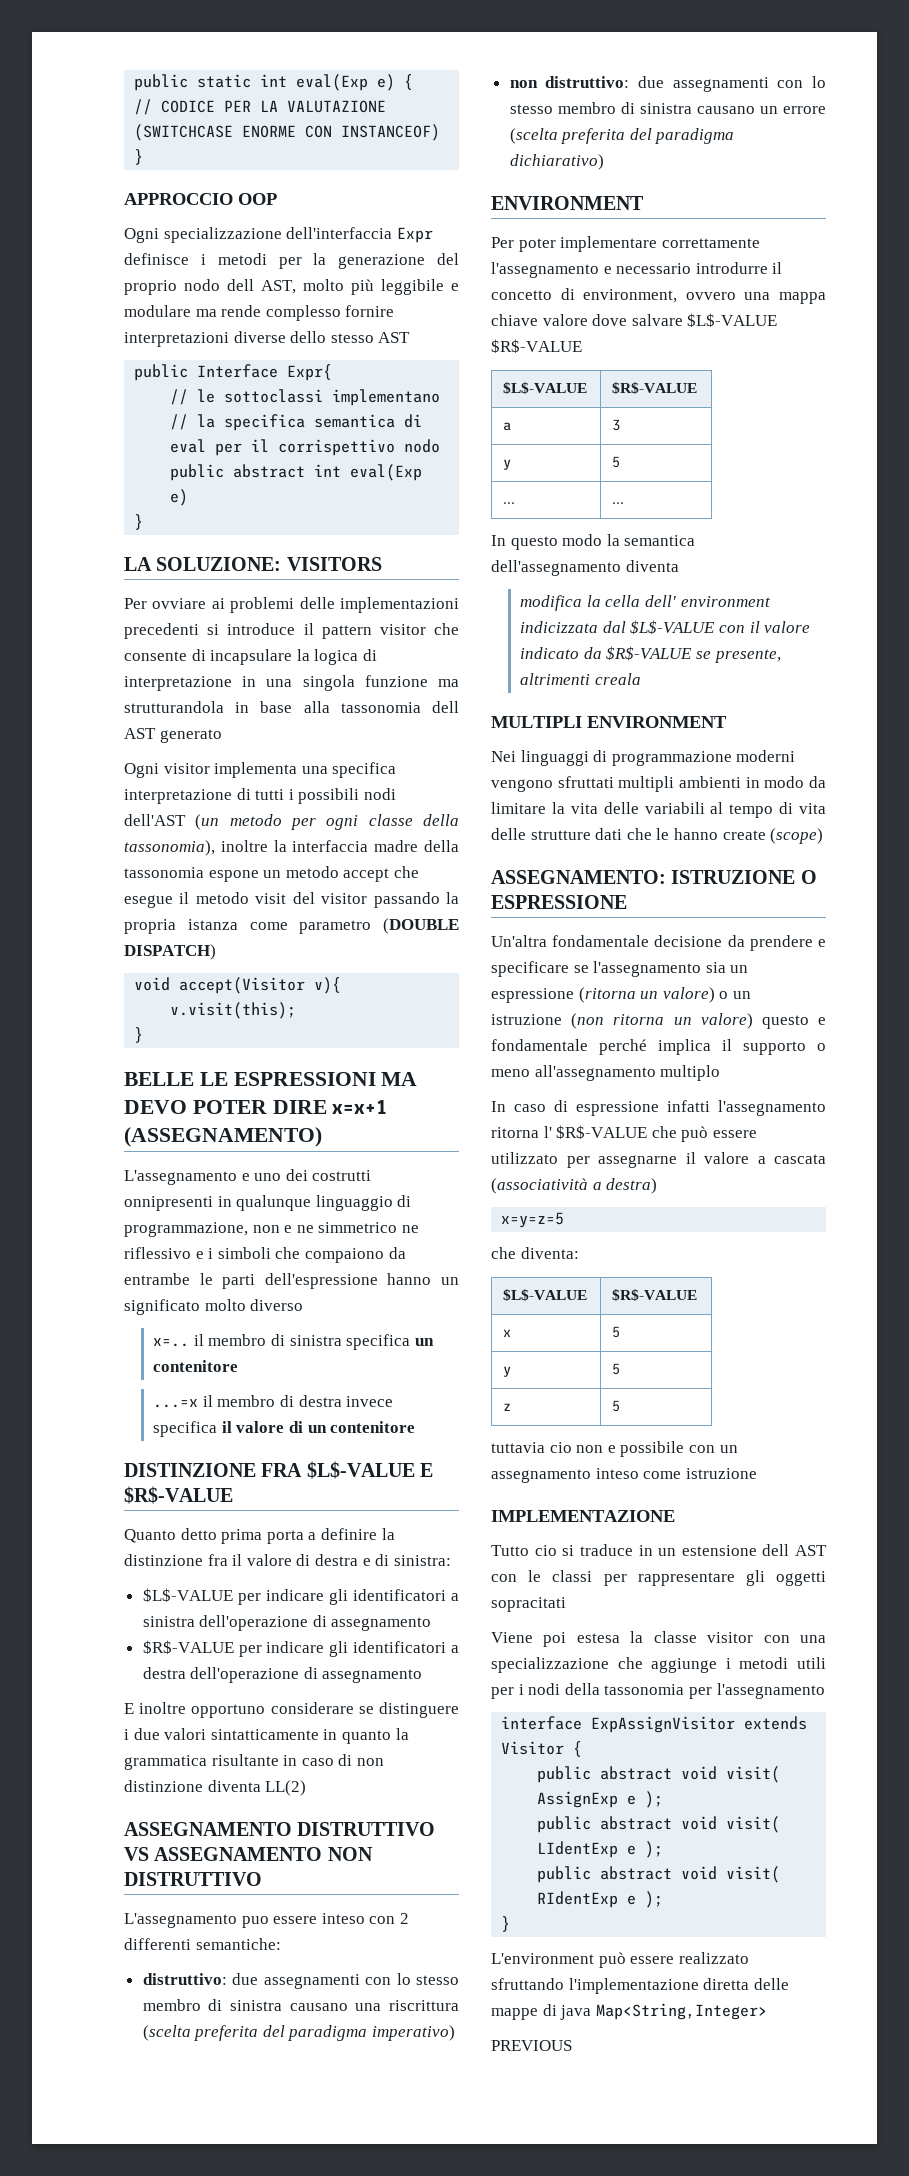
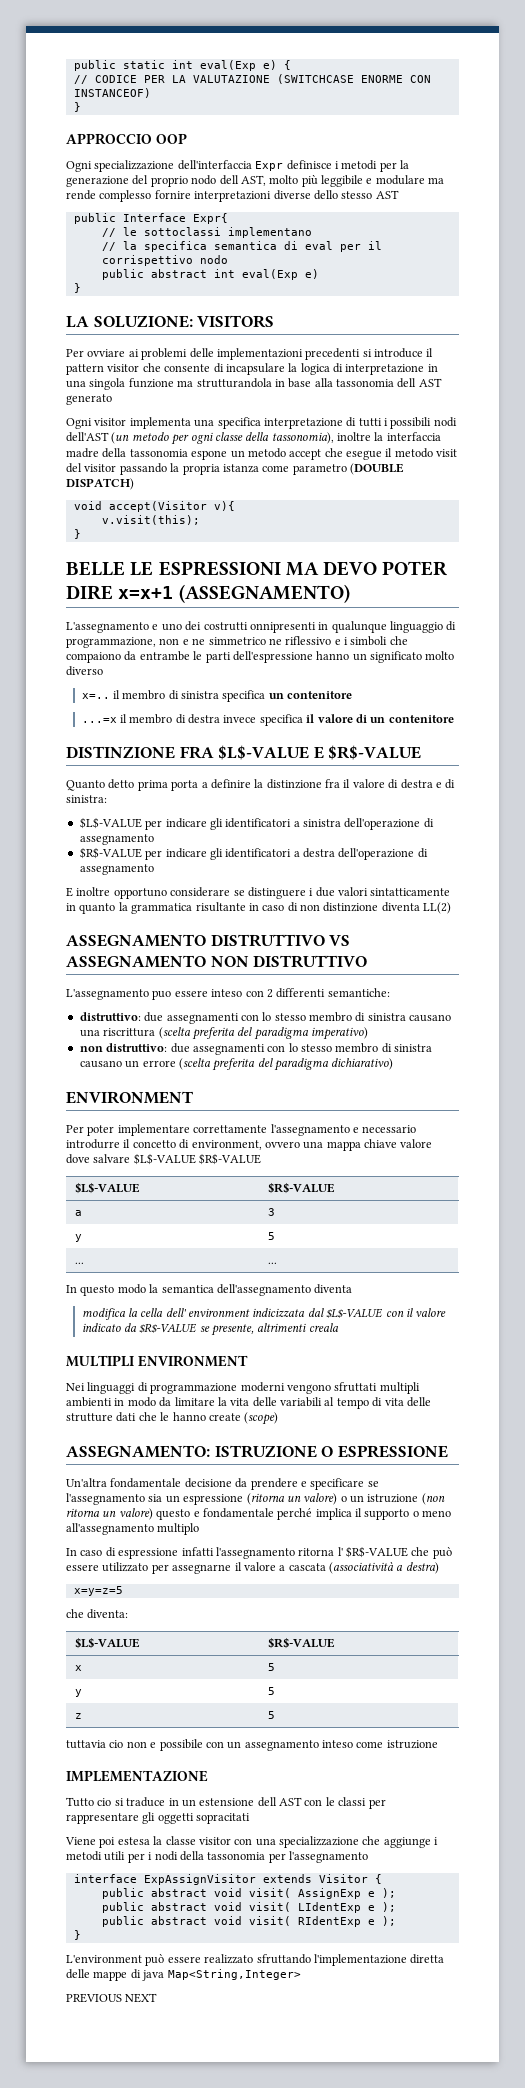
- PREVIOUS
+ PREVIOUS NEXT

